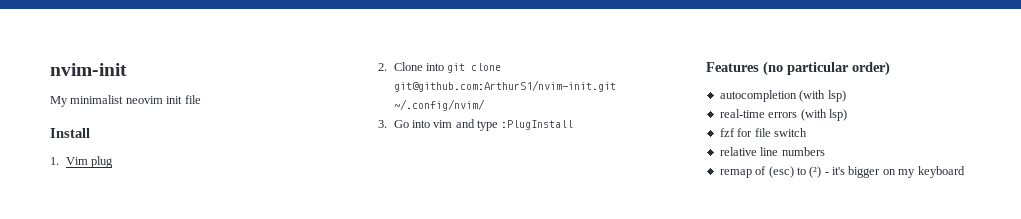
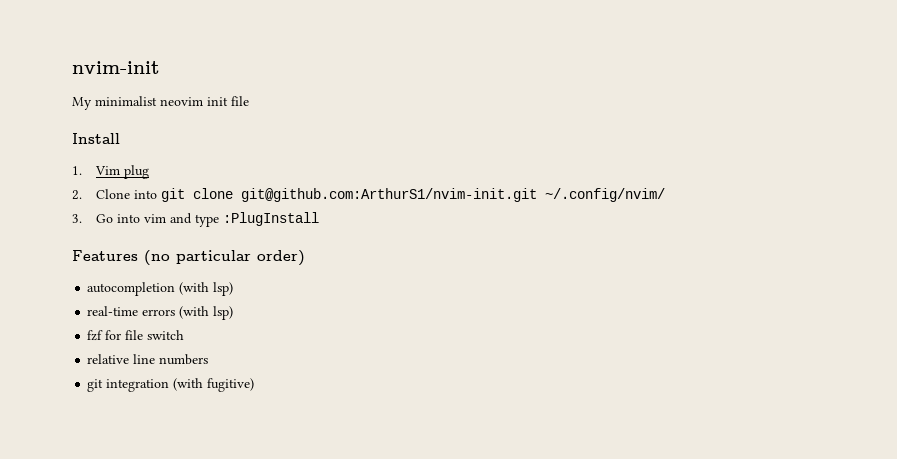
- remap of (esc) to (²) - it's bigger on my keyboard
+ git integration (with fugitive)

